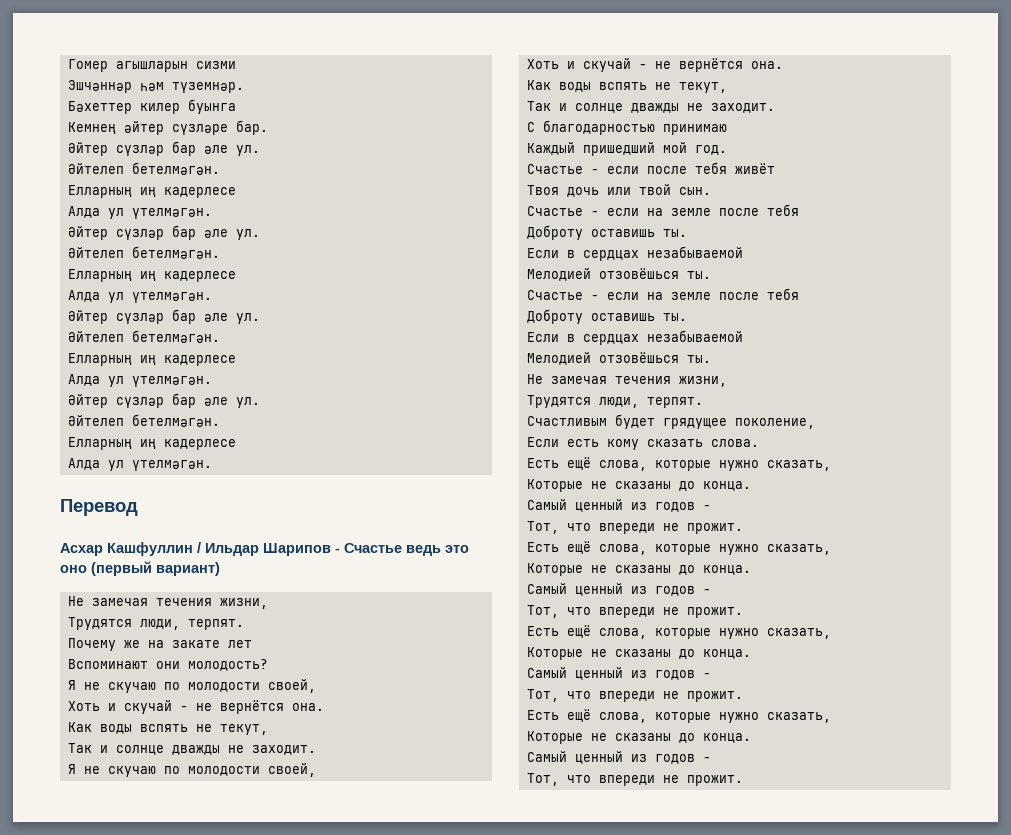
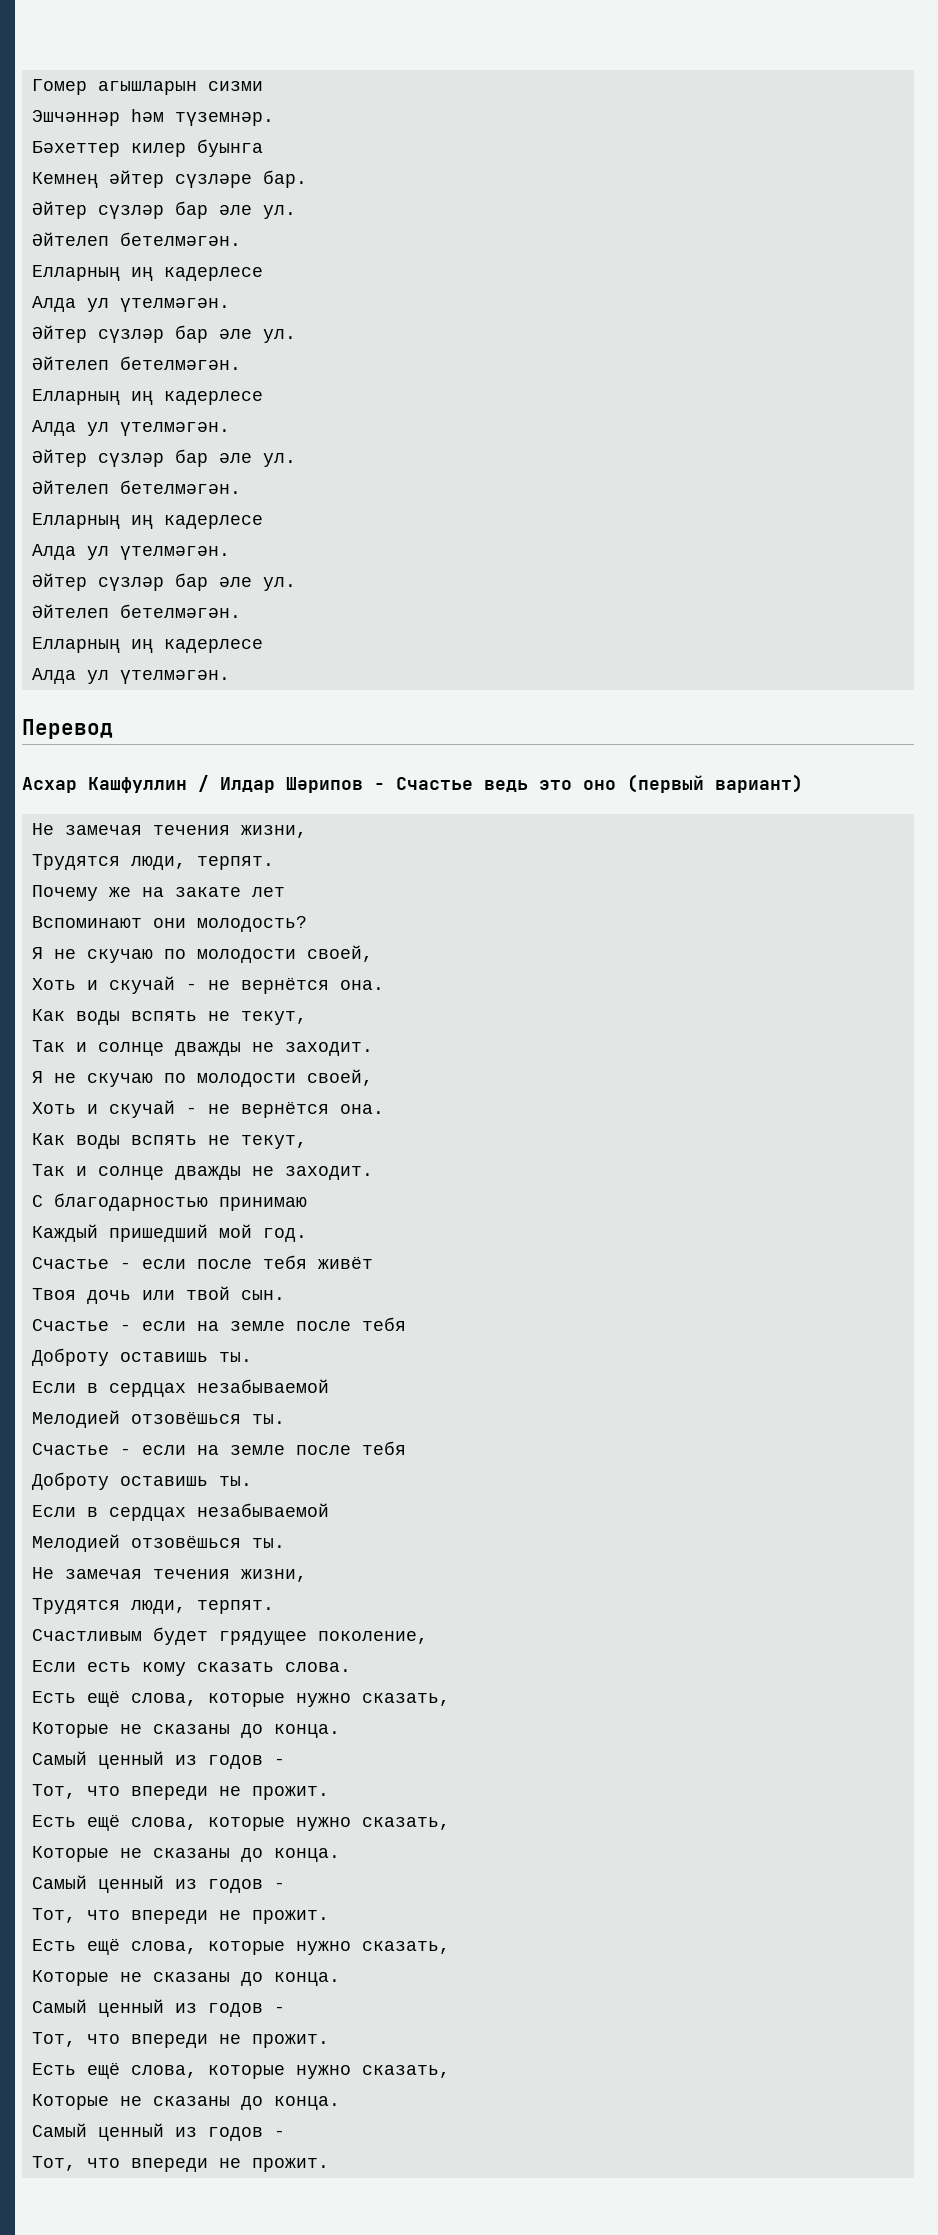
- Асхар Кашфуллин / Ильдар Шарипов - Счастье ведь это оно (первый вариант)
+ Асхар Кашфуллин / Илдар Шәрипов - Счастье ведь это оно (первый вариант)

